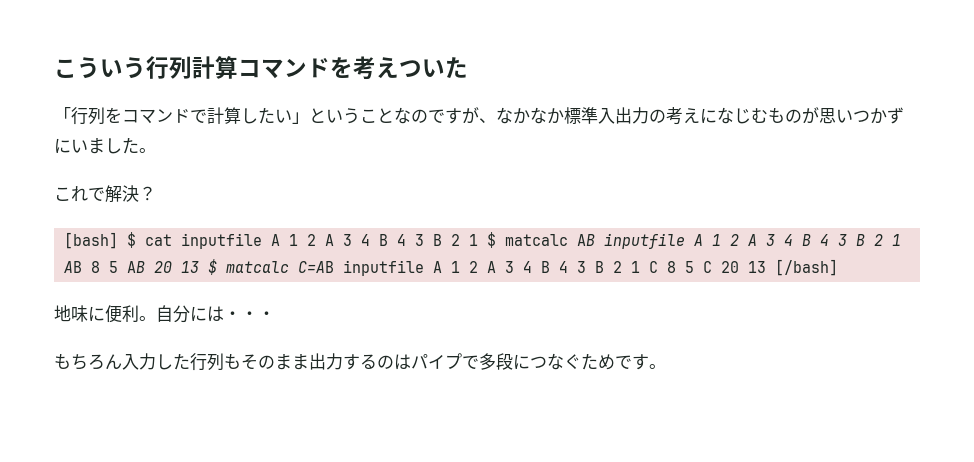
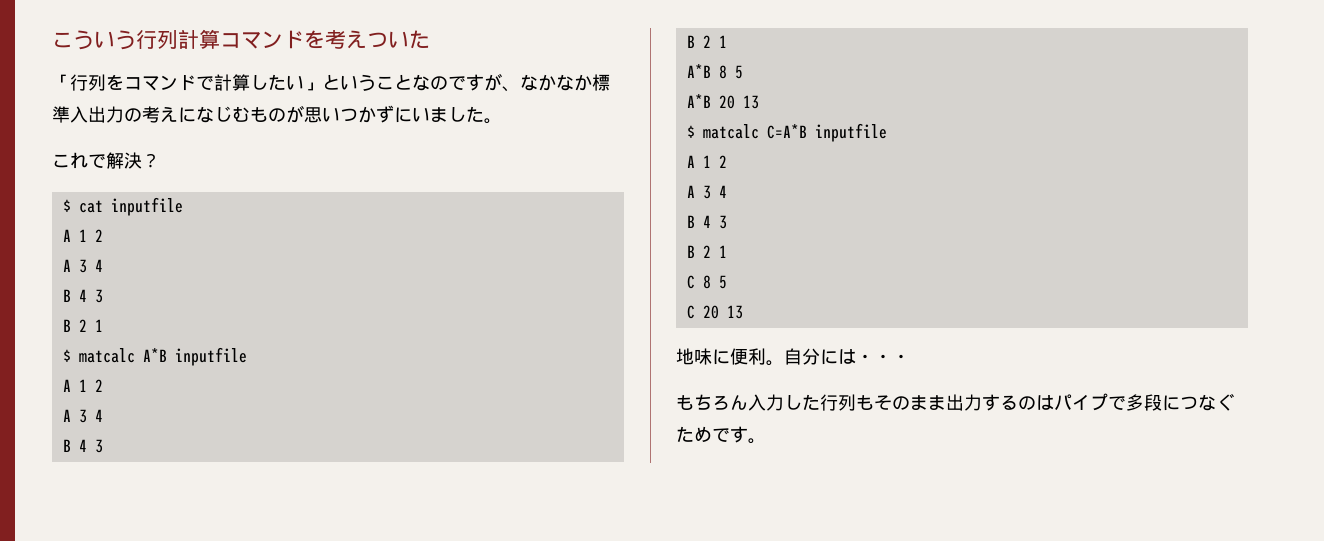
- [bash] $ cat inputfile A 1 2 A 3 4 B 4 3 B 2 1 $ matcalc AB inputfile A 1 2 A 3 4 B 4 3 B 2 1 AB 8 5 AB 20 13 $ matcalc C=AB inputfile A 1 2 A 3 4 B 4 3 B 2 1 C 8 5 C 20 13 [/bash]
+ $ cat inputfile
+ A 1 2
+ A 3 4
+ B 4 3
+ B 2 1
+ $ matcalc A*B inputfile
+ A 1 2
+ A 3 4
+ B 4 3
+ B 2 1
+ A*B 8 5
+ A*B 20 13
+ $ matcalc C=A*B inputfile
+ A 1 2
+ A 3 4
+ B 4 3
+ B 2 1
+ C 8 5
+ C 20 13

